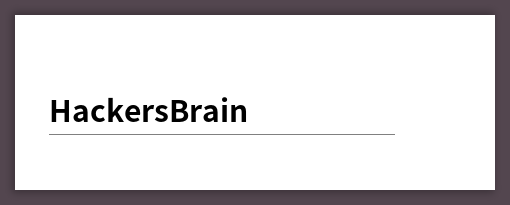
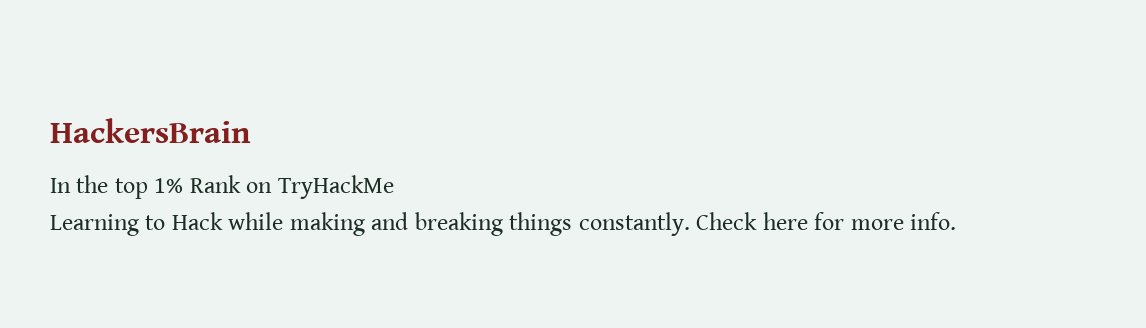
+ In the top 1% Rank on TryHackMe
+ Learning to Hack while making and breaking things constantly. Check here for more info.

